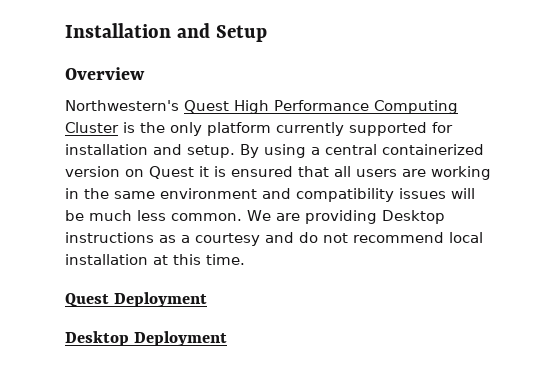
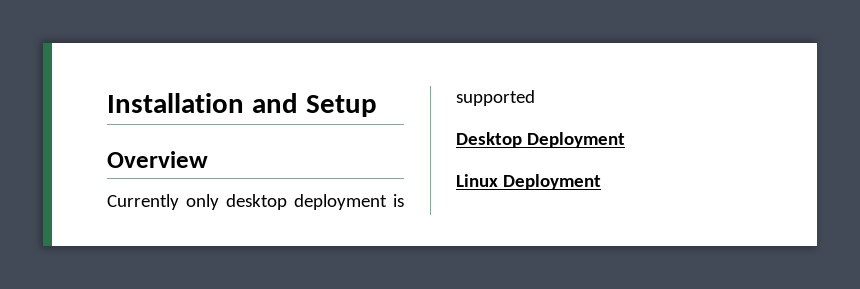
- Northwestern's Quest High Performance Computing Cluster is the only platform currently supported for installation and setup. By using a central containerized version on Quest it is ensured that all users are working in the same environment and compatibility issues will be much less common. We are providing Desktop instructions as a courtesy and do not recommend local installation at this time.
- Quest Deployment
+ Currently only desktop deployment is supported
+ Linux Deployment

